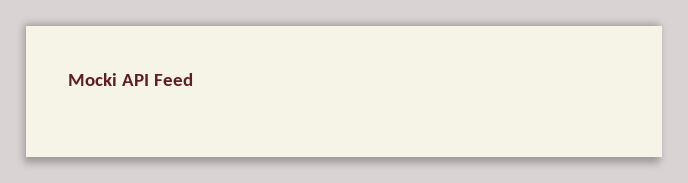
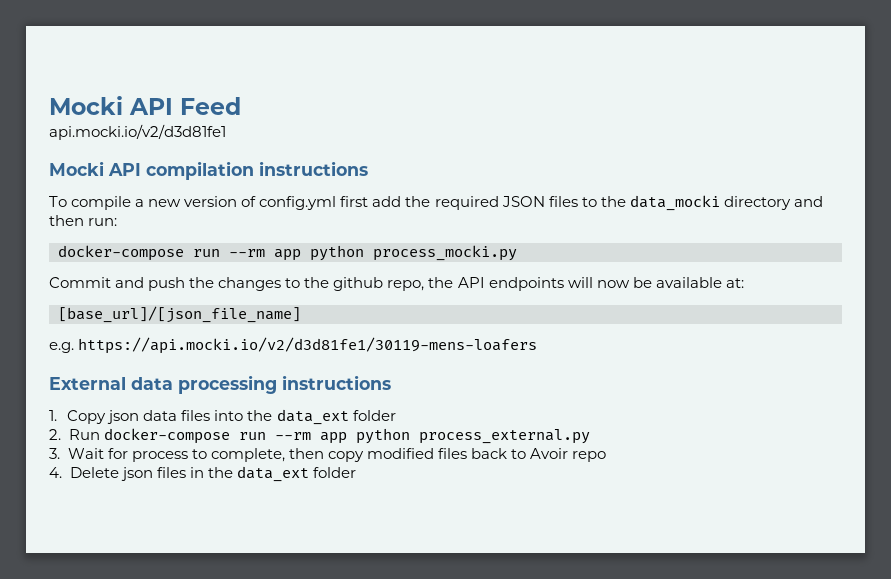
+ api.mocki.io/v2/d3d81fe1
+ Mocki API compilation instructions
+ To compile a new version of config.yml first add the required JSON files to the data_mocki directory and then run:
+ docker-compose run --rm app python process_mocki.py
+ Commit and push the changes to the github repo, the API endpoints will now be available at:
+ [base_url]/[json_file_name]
+ e.g. https://api.mocki.io/v2/d3d81fe1/30119-mens-loafers
+ External data processing instructions
+ 1. Copy json data files into the data_ext folder
+ 2. Run docker-compose run --rm app python process_external.py
+ 3. Wait for process to complete, then copy modified files back to Avoir repo
+ 4. Delete json files in the data_ext folder

